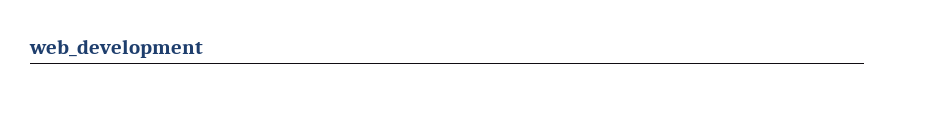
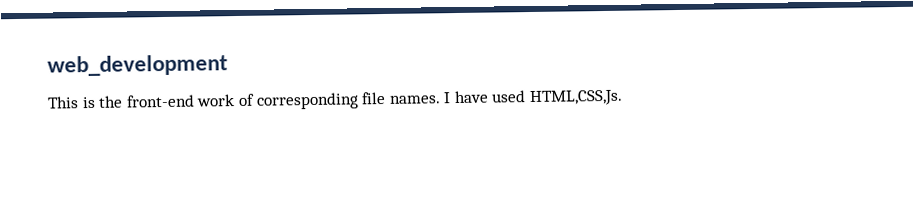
+ This is the front-end work of corresponding file names. I have used HTML,CSS,Js.

